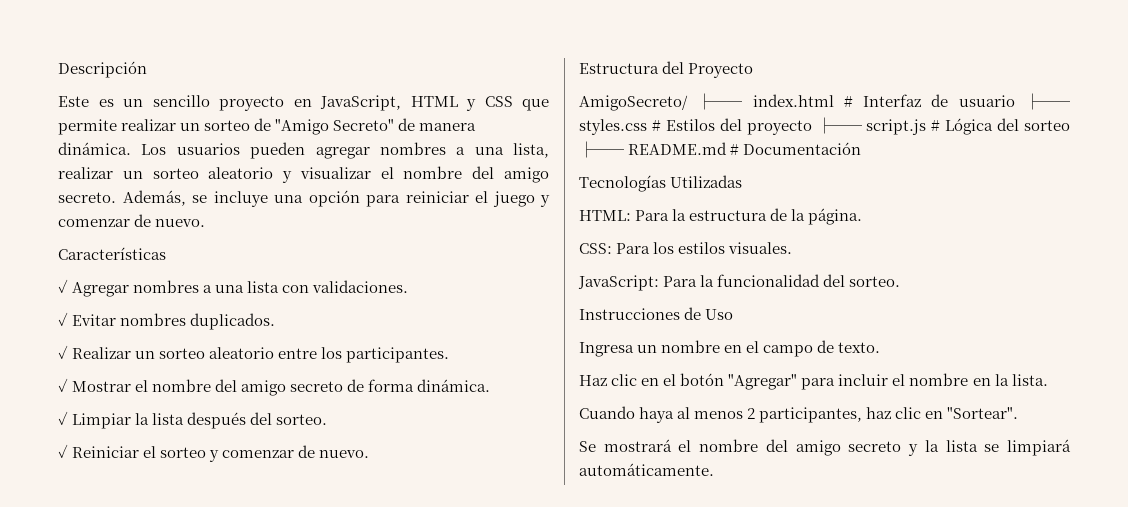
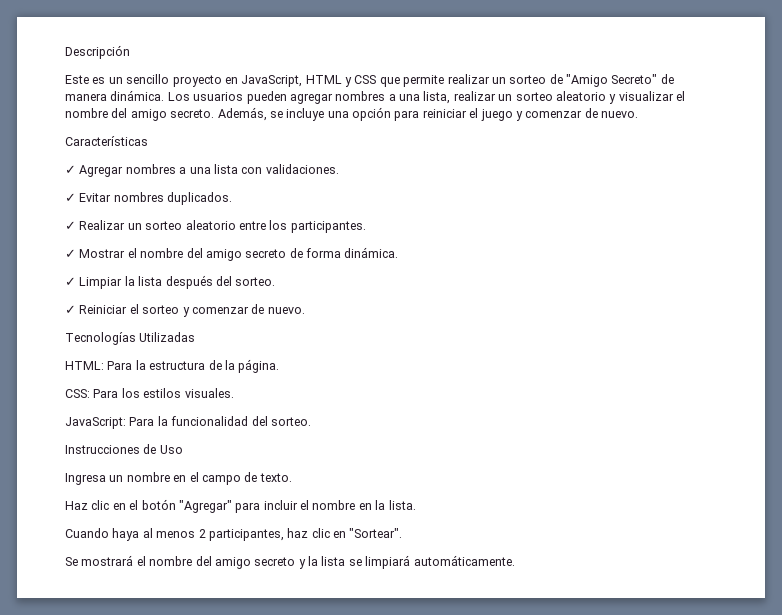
- Estructura del Proyecto
- AmigoSecreto/ ├── index.html # Interfaz de usuario ├── styles.css # Estilos del proyecto ├── script.js # Lógica del sorteo ├── README.md # Documentación

